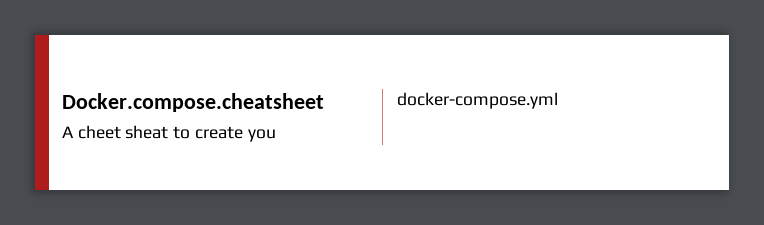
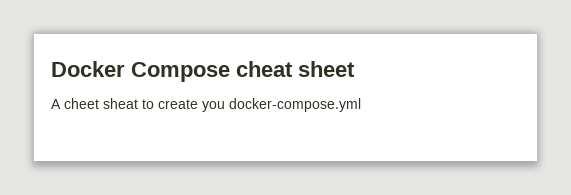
- Docker.compose.cheatsheet
+ Docker Compose cheat sheet

